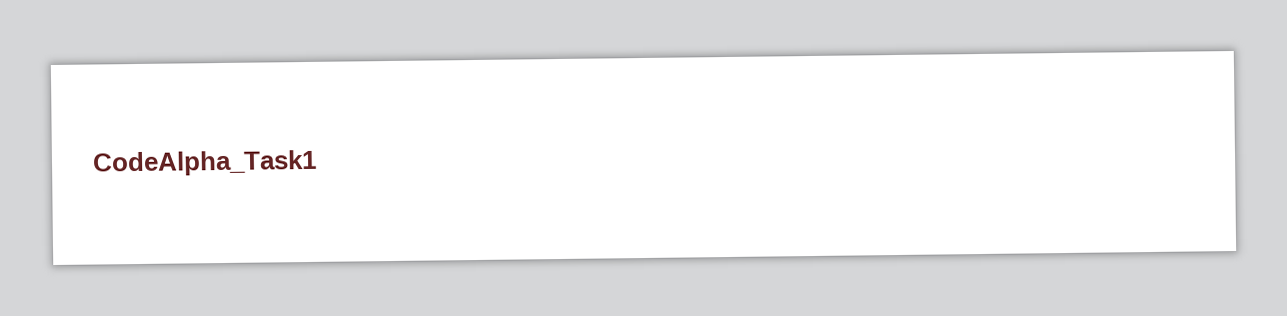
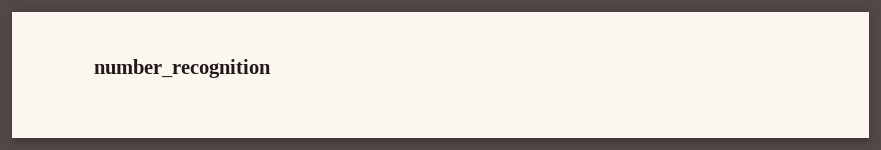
- CodeAlpha_Task1
+ number_recognition

